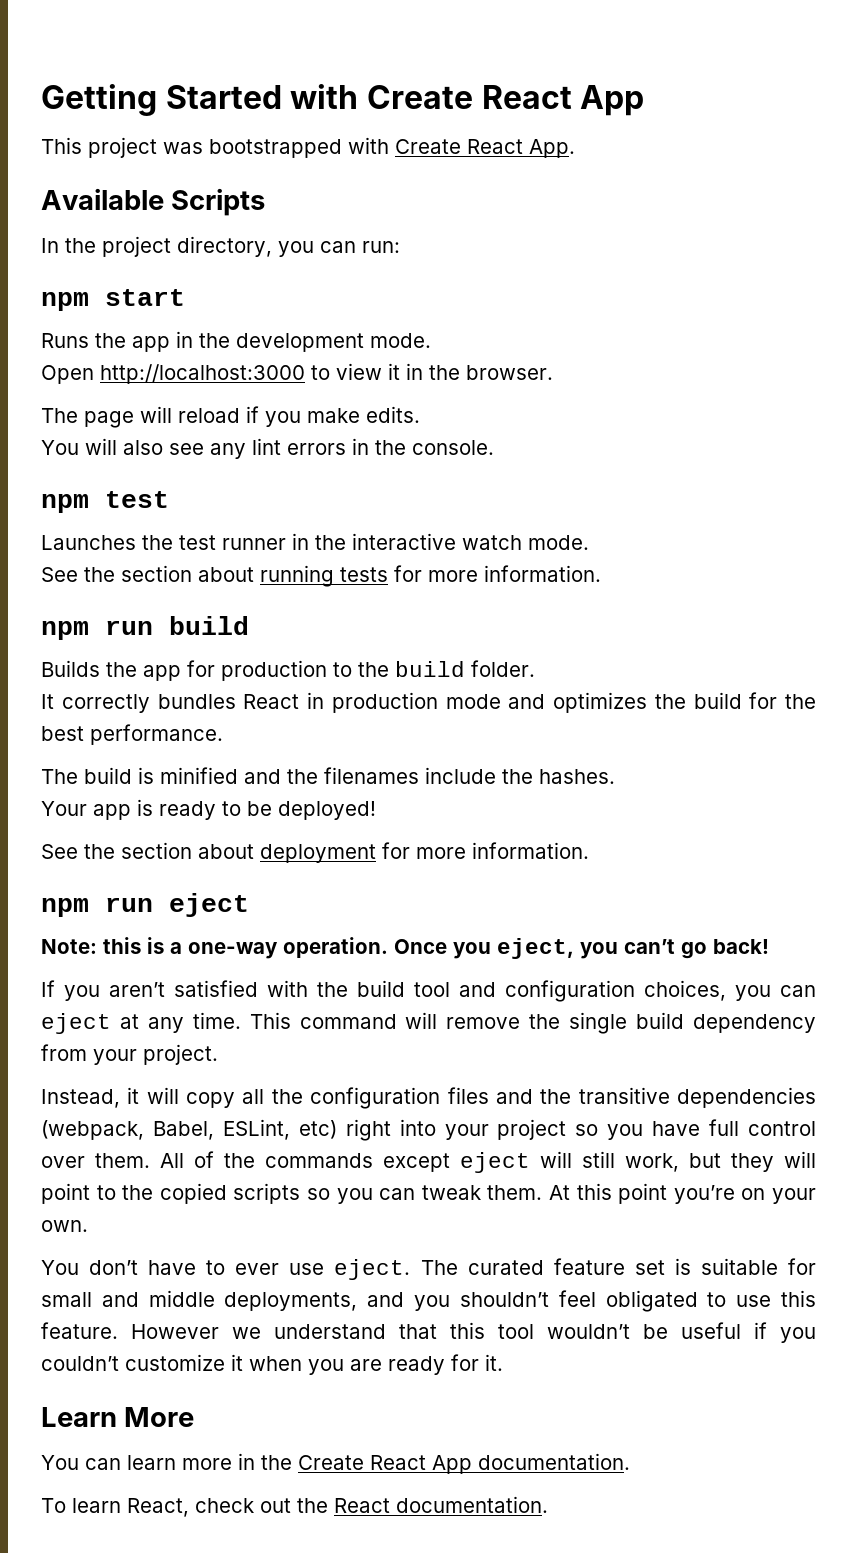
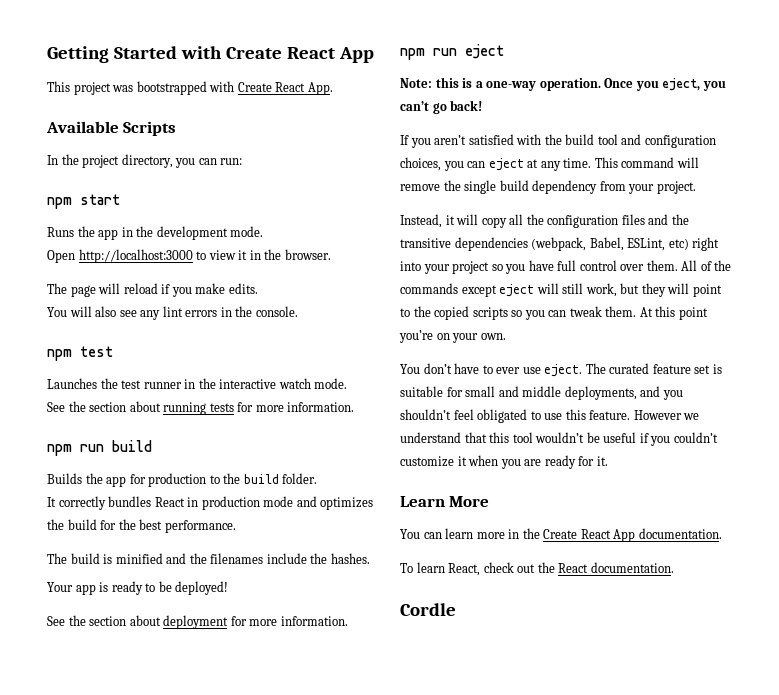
+ Cordle

